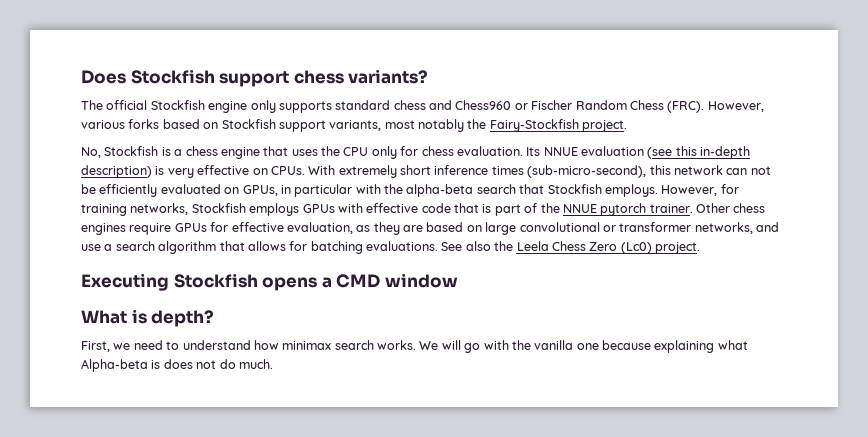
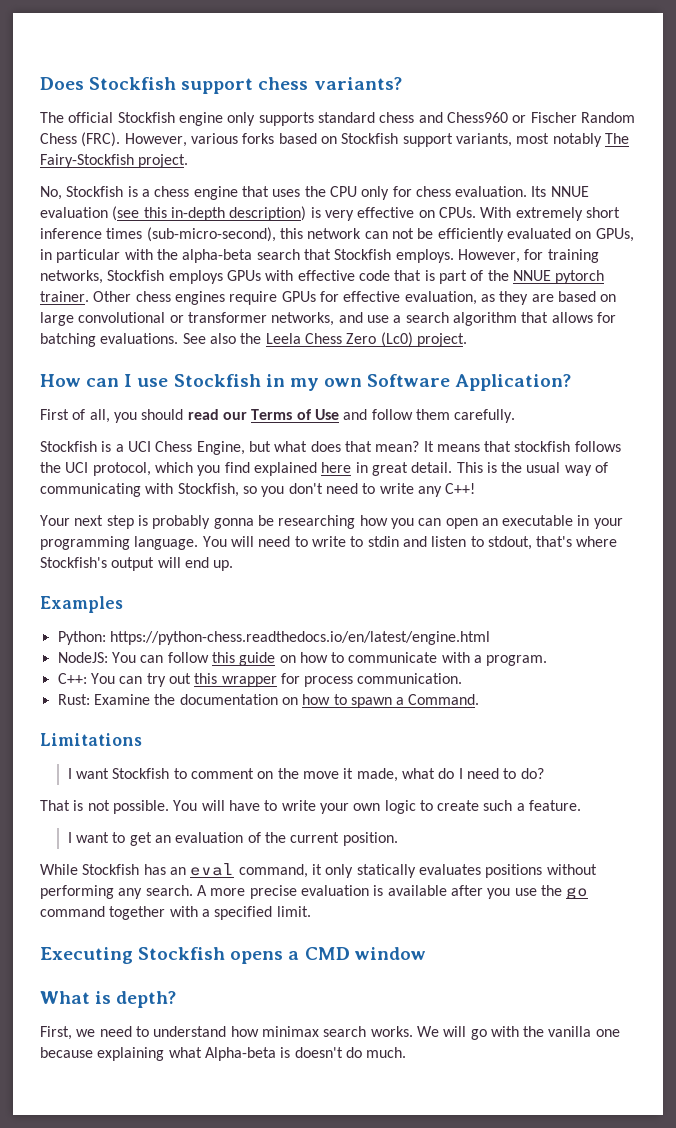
- However, various forks based on Stockfish support variants, most notably the Fairy-Stockfish project.
+ However, various forks based on Stockfish support variants, most notably The Fairy-Stockfish project.
+ How can I use Stockfish in my own Software Application?
+ First of all, you should read our Terms of Use and follow them carefully.
+ Stockfish is a UCI Chess Engine, but what does that mean? It means that stockfish follows the UCI protocol, which you find explained here in great detail. This is the usual way of communicating with Stockfish, so you don't need to write any C++!
+ Your next step is probably gonna be researching how you can open an executable in your programming language. You will need to write to stdin and listen to stdout, that's where Stockfish's output will end up.
+ Examples
+ Python: https://python-chess.readthedocs.io/en/latest/engine.html
+ NodeJS: You can follow this guide on how to communicate with a program.
+ C++: You can try out this wrapper for process communication.
+ Rust: Examine the documentation on how to spawn a Command.
+ Limitations
+ I want Stockfish to comment on the move it made, what do I need to do?
+ That is not possible. You will have to write your own logic to create such a feature.
+ I want to get an evaluation of the current position.
+ While Stockfish has an eval command, it only statically evaluates positions without performing any search. A more precise evaluation is available after you use the go command together with a specified limit.
- We will go with the vanilla one because explaining what Alpha-beta is does not do much.
+ We will go with the vanilla one because explaining what Alpha-beta is doesn't do much.

